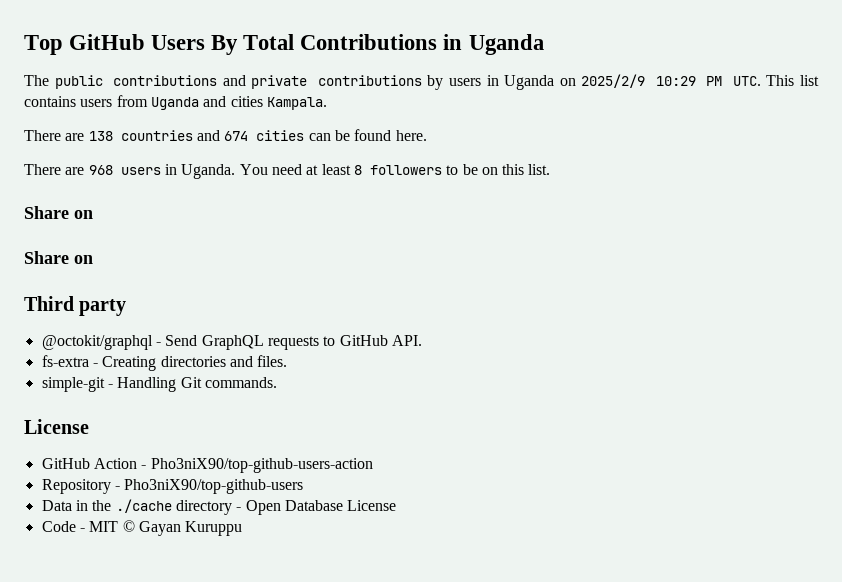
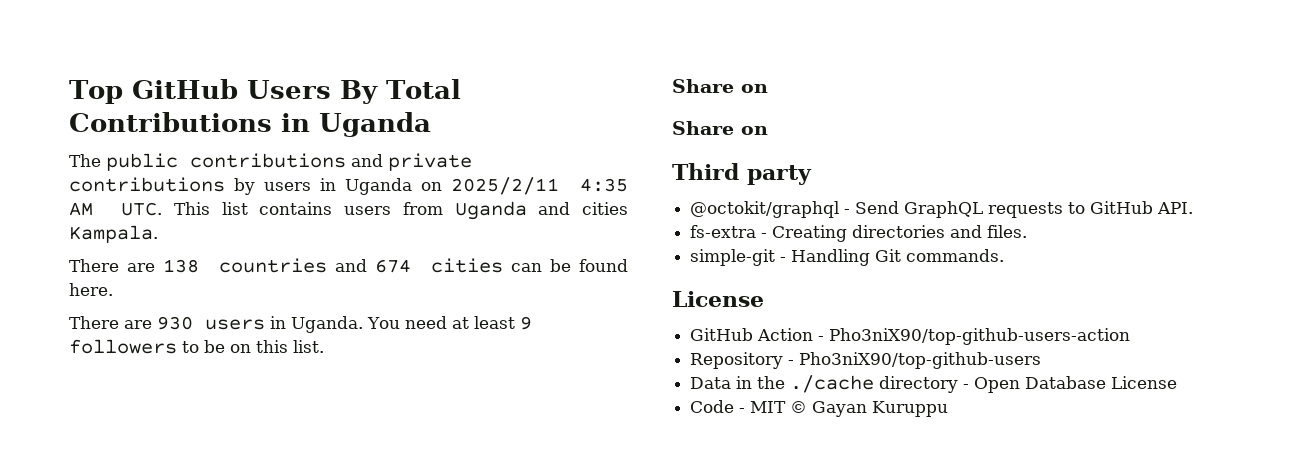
- The public contributions and private contributions by users in Uganda on 2025/2/9 10:29 PM UTC. This list contains users from Uganda and cities Kampala.
+ The public contributions and private contributions by users in Uganda on 2025/2/11 4:35 AM UTC. This list contains users from Uganda and cities Kampala.
- There are 968 users in Uganda.
+ There are 930 users in Uganda.
- You need at least 8 followers to be on this list.
+ You need at least 9 followers to be on this list.

